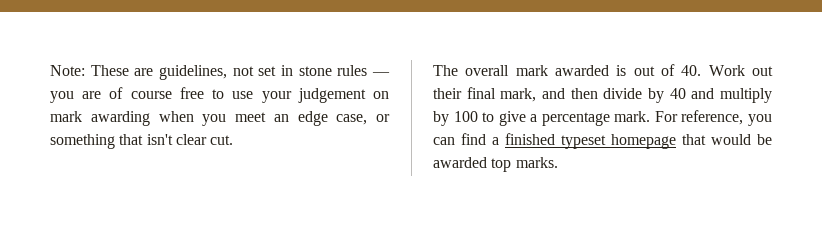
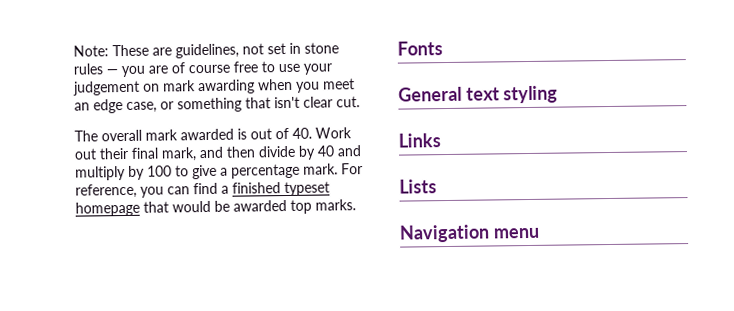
+ Fonts
+ General text styling
+ Links
+ Lists
+ Navigation menu

